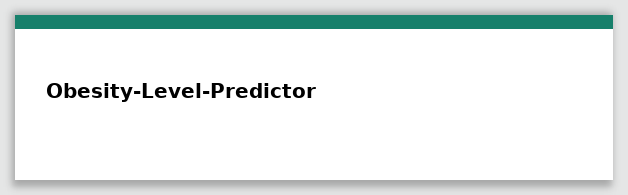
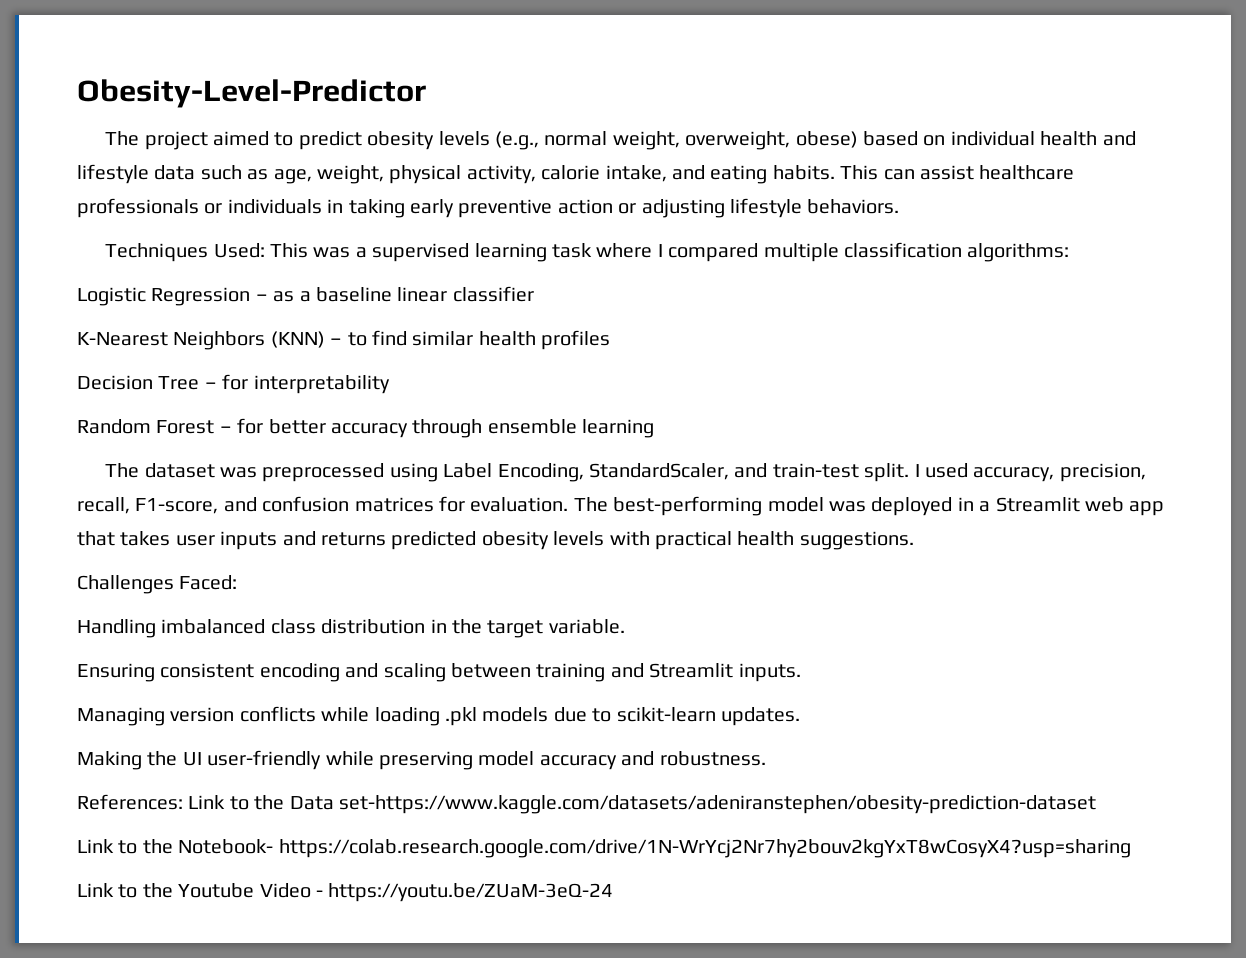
+ The project aimed to predict obesity levels (e.g., normal weight, overweight, obese) based on individual health and lifestyle data such as age, weight, physical activity, calorie intake, and eating habits. This can assist healthcare professionals or individuals in taking early preventive action or adjusting lifestyle behaviors.
+ Techniques Used: This was a supervised learning task where I compared multiple classification algorithms:
+ Logistic Regression – as a baseline linear classifier
+ K-Nearest Neighbors (KNN) – to find similar health profiles
+ Decision Tree – for interpretability
+ Random Forest – for better accuracy through ensemble learning
+ The dataset was preprocessed using Label Encoding, StandardScaler, and train-test split. I used accuracy, precision, recall, F1-score, and confusion matrices for evaluation. The best-performing model was deployed in a Streamlit web app that takes user inputs and returns predicted obesity levels with practical health suggestions.
+ Challenges Faced:
+ Handling imbalanced class distribution in the target variable.
+ Ensuring consistent encoding and scaling between training and Streamlit inputs.
+ Managing version conflicts while loading .pkl models due to scikit-learn updates.
+ Making the UI user-friendly while preserving model accuracy and robustness.
+ References: Link to the Data set-https://www.kaggle.com/datasets/adeniranstephen/obesity-prediction-dataset
+ Link to the Notebook- https://colab.research.google.com/drive/1N-WrYcj2Nr7hy2bouv2kgYxT8wCosyX4?usp=sharing
+ Link to the Youtube Video - https://youtu.be/ZUaM-3eQ-24

